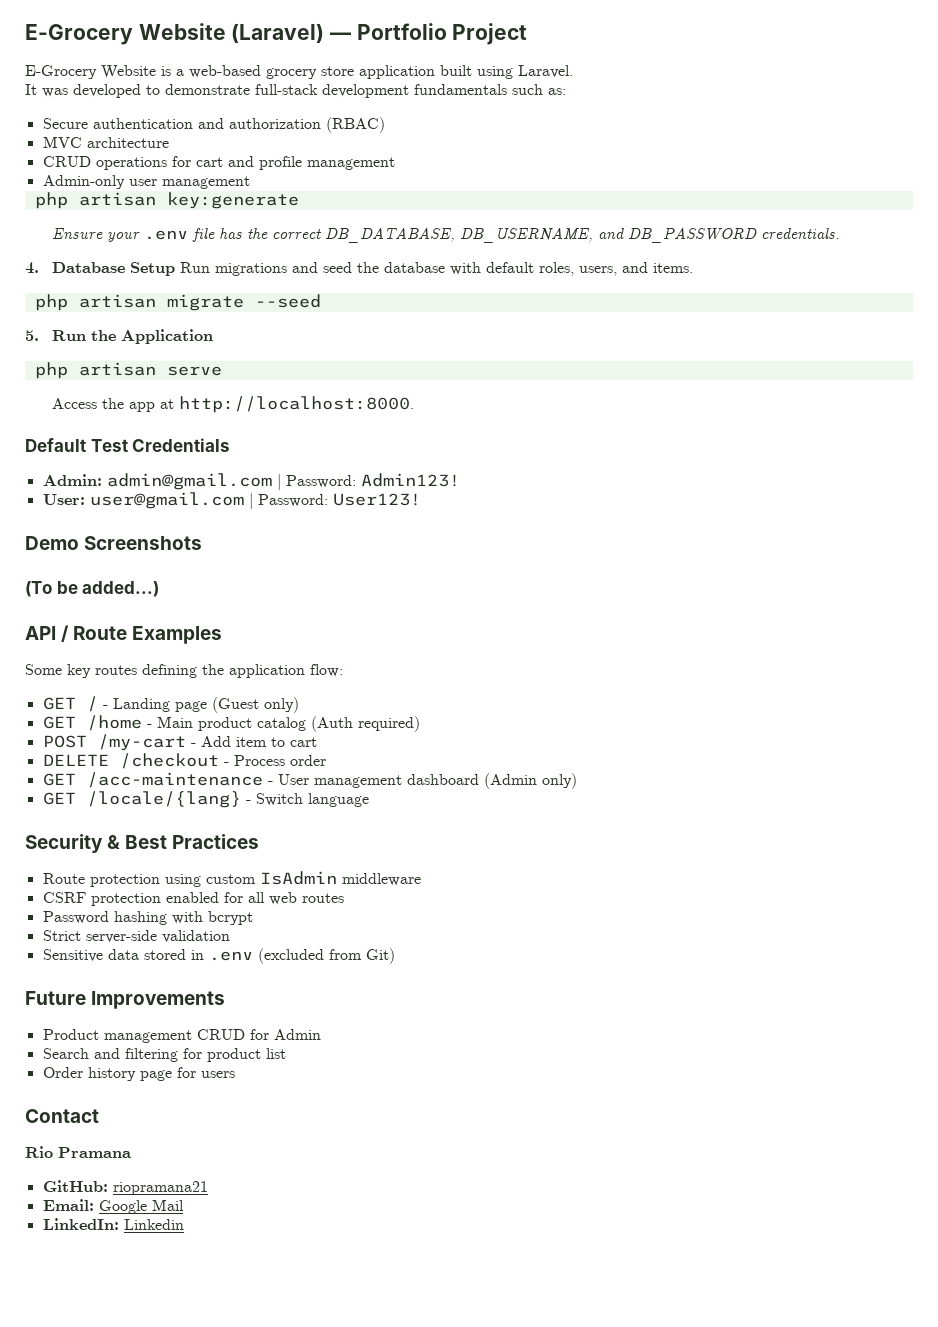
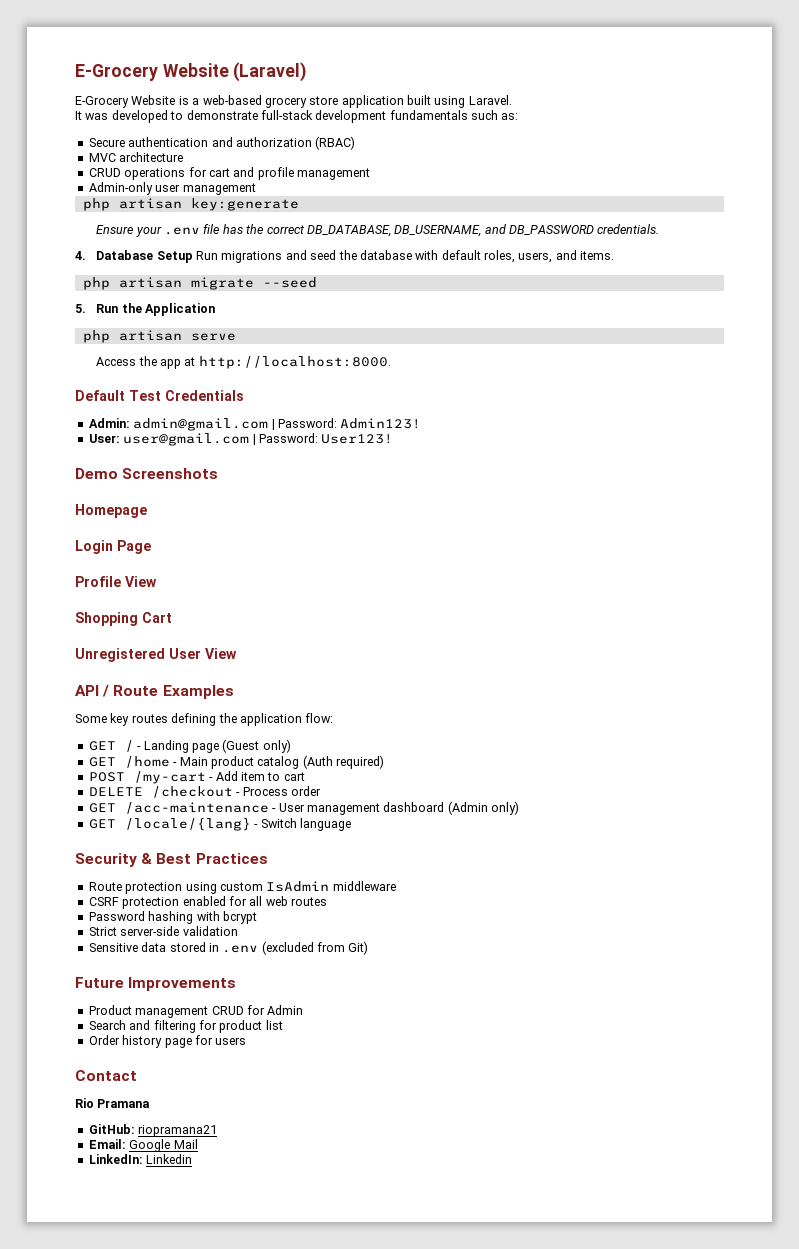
- E-Grocery Website (Laravel) — Portfolio Project
+ E-Grocery Website (Laravel)
- (To be added...)
+ Homepage
+ Login Page
+ Profile View
+ Shopping Cart
+ Unregistered User View

